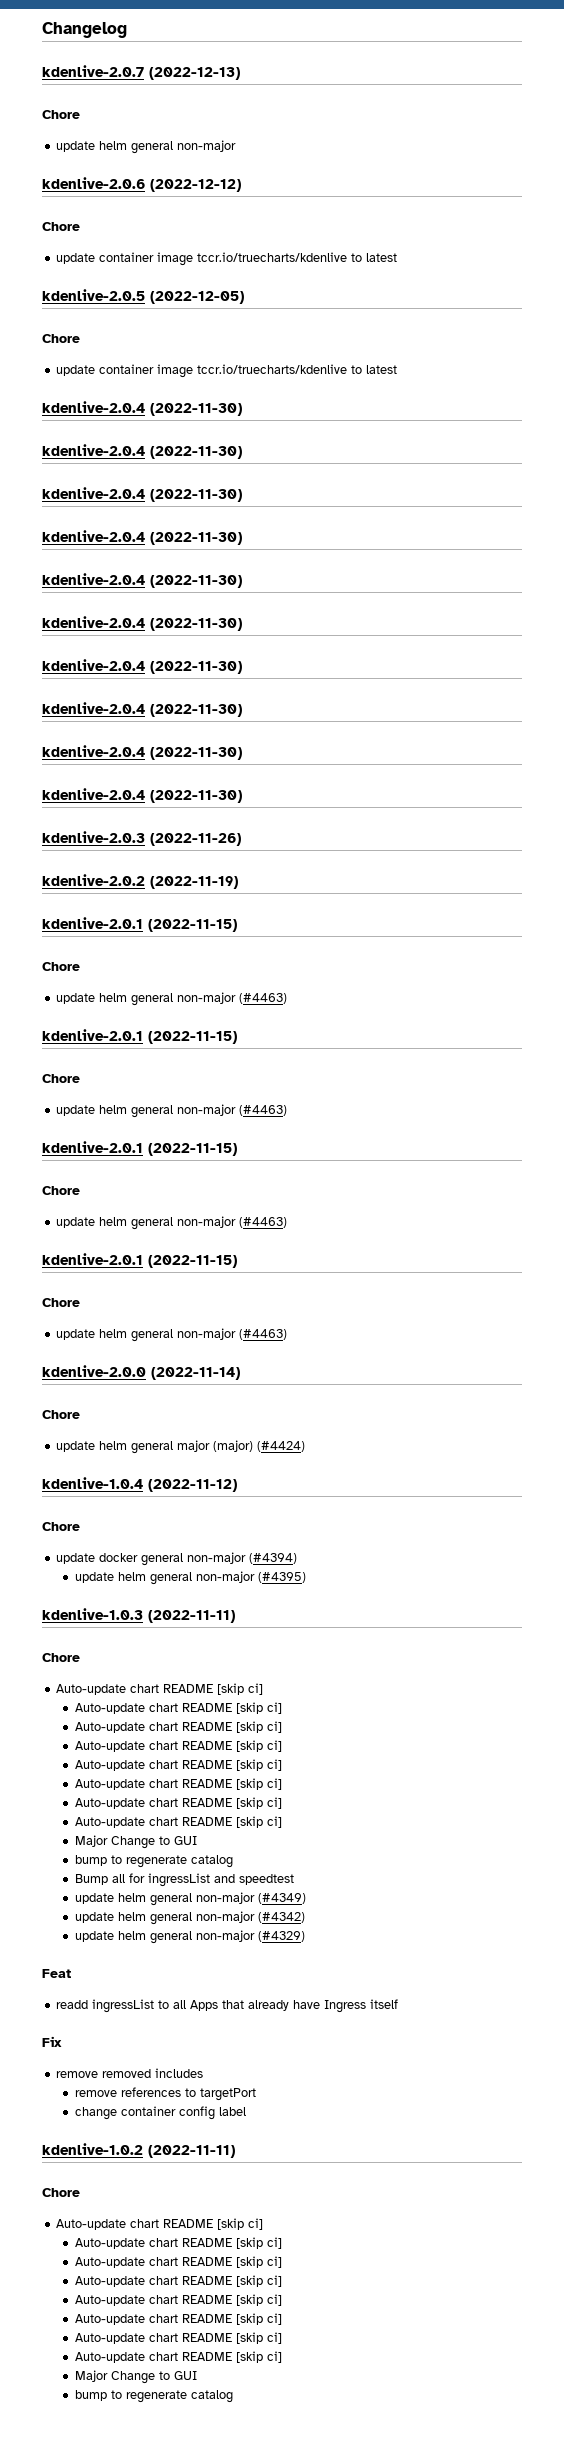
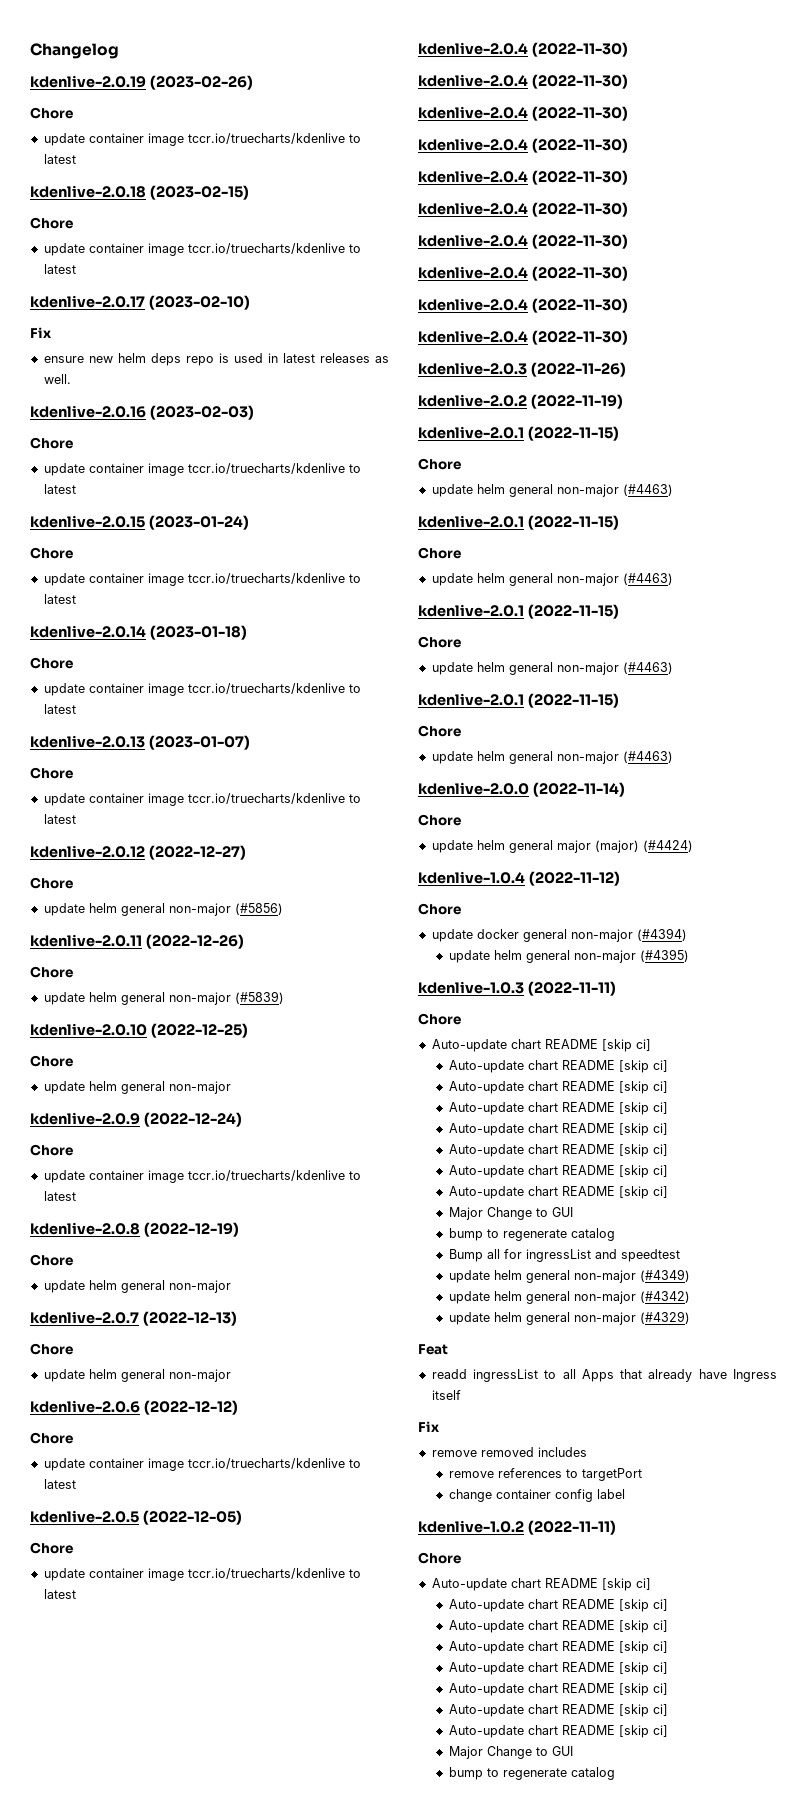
+ kdenlive-2.0.19 (2023-02-26)
+ Chore
+ update container image tccr.io/truecharts/kdenlive to latest
+ kdenlive-2.0.18 (2023-02-15)
+ Chore
+ update container image tccr.io/truecharts/kdenlive to latest
+ kdenlive-2.0.17 (2023-02-10)
+ Fix
+ ensure new helm deps repo is used in latest releases as well.
+ kdenlive-2.0.16 (2023-02-03)
+ Chore
+ update container image tccr.io/truecharts/kdenlive to latest
+ kdenlive-2.0.15 (2023-01-24)
+ Chore
+ update container image tccr.io/truecharts/kdenlive to latest
+ kdenlive-2.0.14 (2023-01-18)
+ Chore
+ update container image tccr.io/truecharts/kdenlive to latest
+ kdenlive-2.0.13 (2023-01-07)
+ Chore
+ update container image tccr.io/truecharts/kdenlive to latest
+ kdenlive-2.0.12 (2022-12-27)
+ Chore
+ update helm general non-major (#5856)
+ kdenlive-2.0.11 (2022-12-26)
+ Chore
+ update helm general non-major (#5839)
+ kdenlive-2.0.10 (2022-12-25)
+ Chore
+ update helm general non-major
+ kdenlive-2.0.9 (2022-12-24)
+ Chore
+ update container image tccr.io/truecharts/kdenlive to latest
+ kdenlive-2.0.8 (2022-12-19)
+ Chore
+ update helm general non-major

